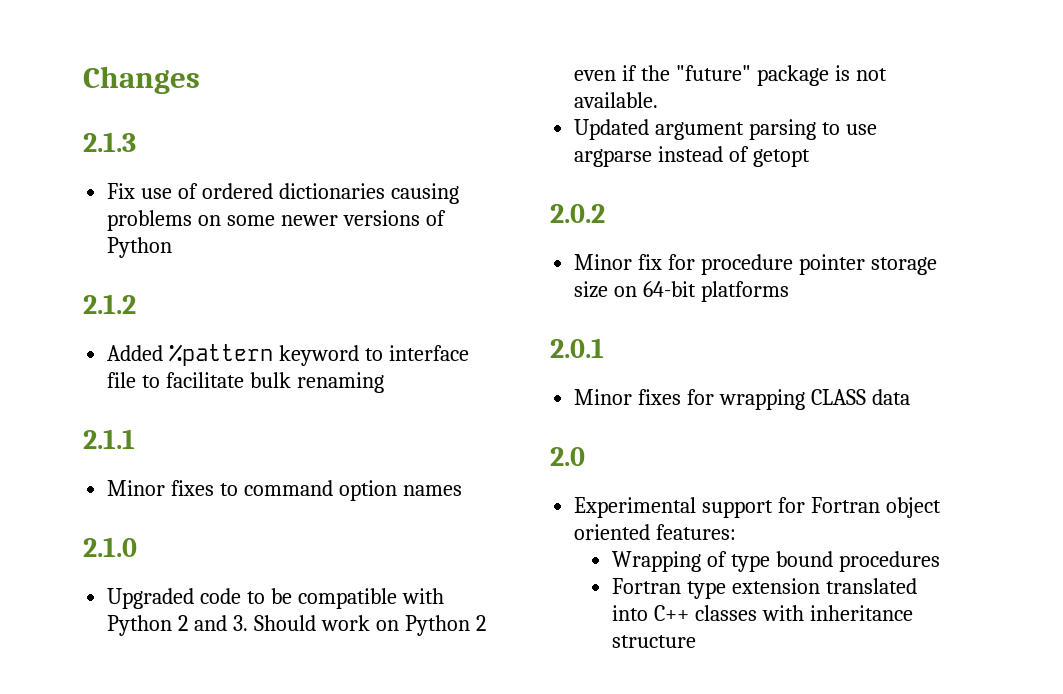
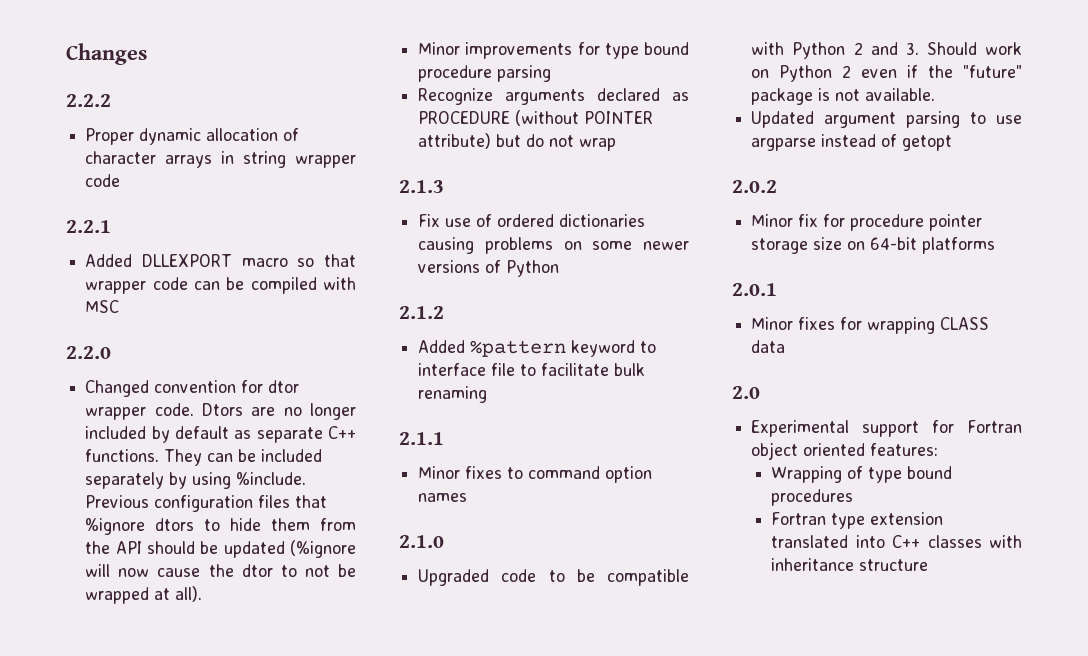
+ 2.2.2
+ Proper dynamic allocation of character arrays in string wrapper code
+ 2.2.1
+ Added DLLEXPORT macro so that wrapper code can be compiled with MSC
+ 2.2.0
+ Changed convention for dtor wrapper code. Dtors are no longer included by default as separate C++ functions. They can be included separately by using %include. Previous configuration files that %ignore dtors to hide them from the API should be updated (%ignore will now cause the dtor to not be wrapped at all).
+ Minor improvements for type bound procedure parsing
+ Recognize arguments declared as PROCEDURE (without POINTER attribute) but do not wrap

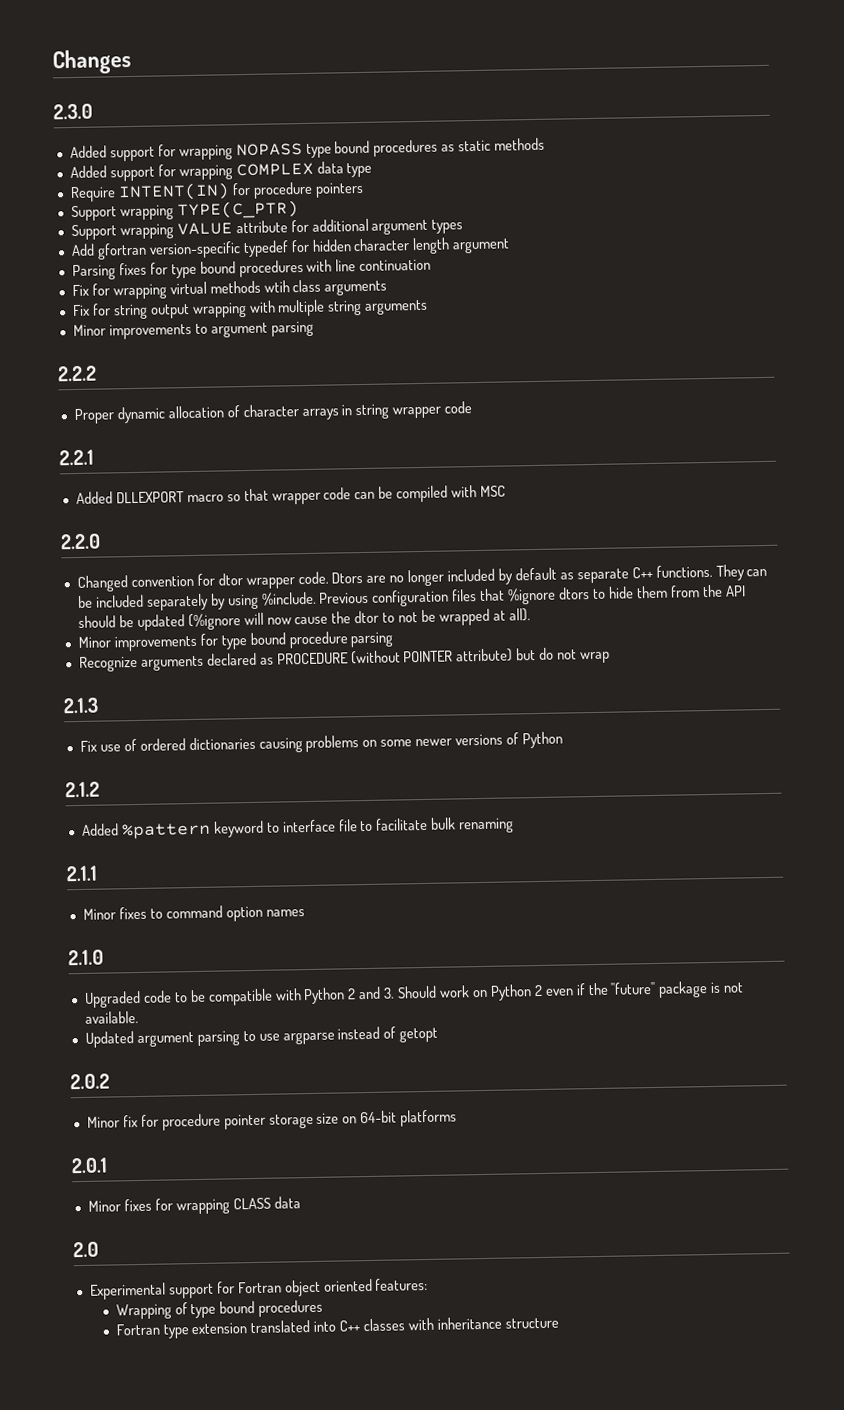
+ 2.3.0
+ Added support for wrapping NOPASS type bound procedures as static methods
+ Added support for wrapping COMPLEX data type
+ Require INTENT(IN) for procedure pointers
+ Support wrapping TYPE(C_PTR)
+ Support wrapping VALUE attribute for additional argument types
+ Add gfortran version-specific typedef for hidden character length argument
+ Parsing fixes for type bound procedures with line continuation
+ Fix for wrapping virtual methods wtih class arguments
+ Fix for string output wrapping with multiple string arguments
+ Minor improvements to argument parsing

